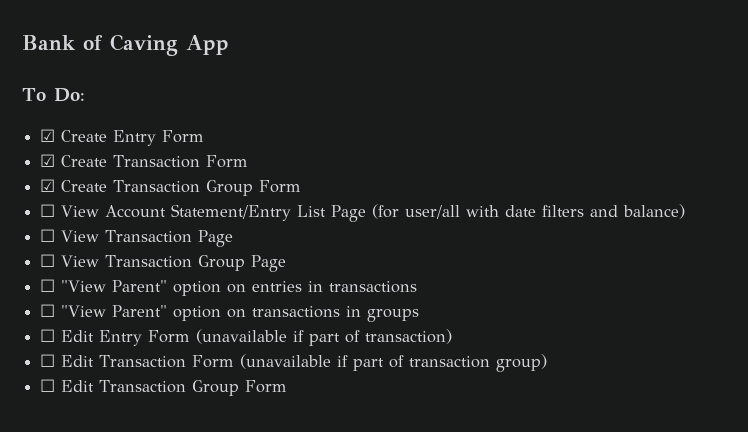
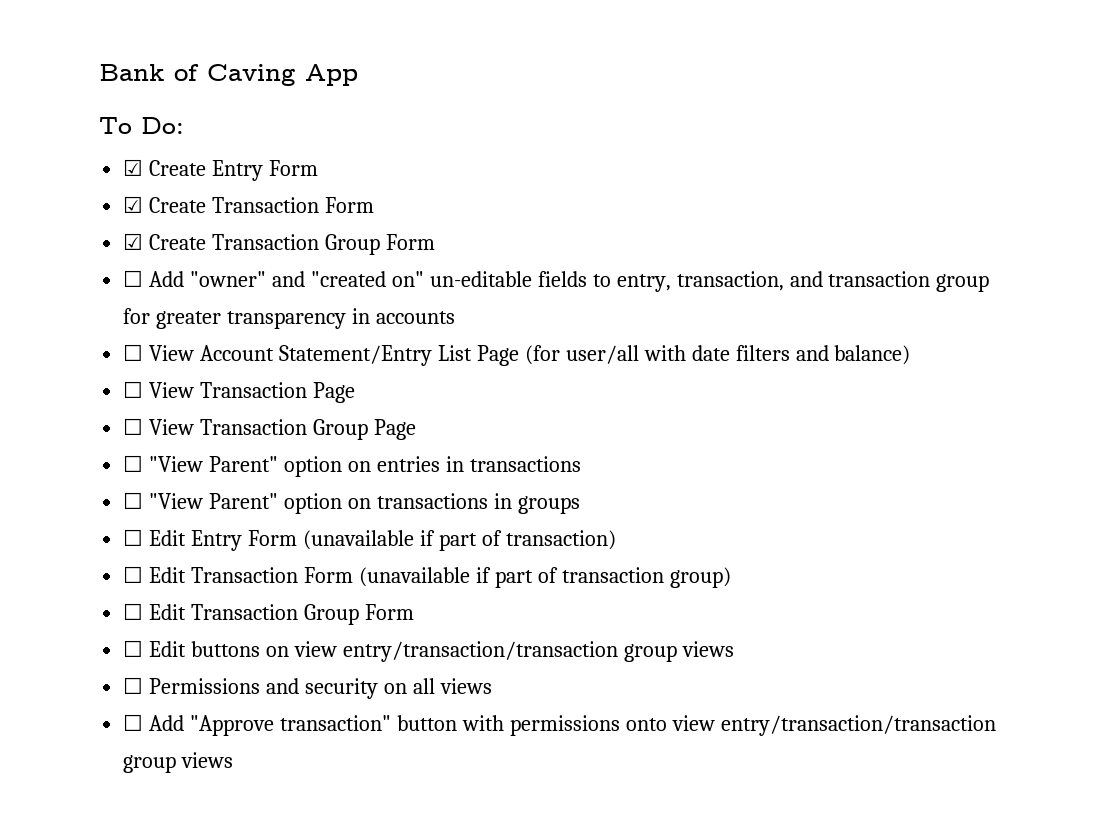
+ ☐ Add "owner" and "created on" un-editable fields to entry, transaction, and transaction group for greater transparency in accounts
+ ☐ Edit buttons on view entry/transaction/transaction group views
+ ☐ Permissions and security on all views
+ ☐ Add "Approve transaction" button with permissions onto view entry/transaction/transaction group views

